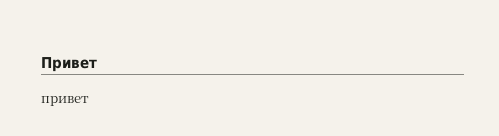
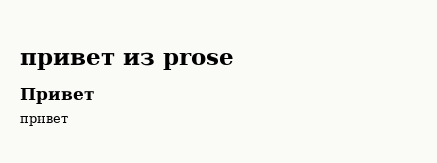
+ привет из prose

